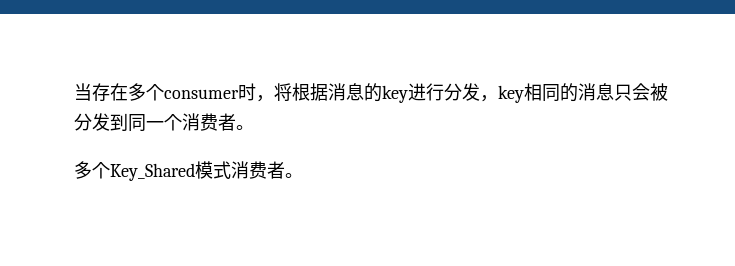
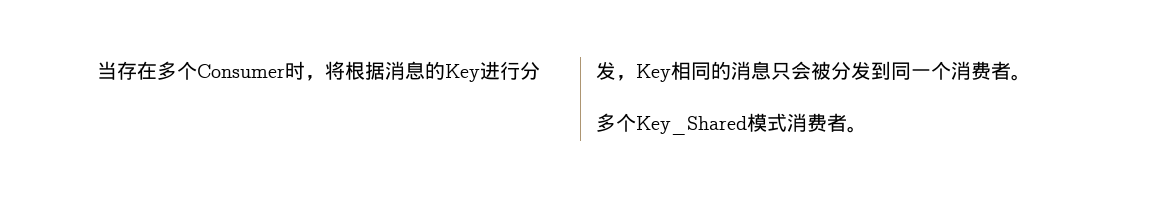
- 当存在多个consumer时，将根据消息的key进行分发，key相同的消息只会被分发到同一个消费者。
+ 当存在多个Consumer时，将根据消息的Key进行分发，Key相同的消息只会被分发到同一个消费者。

